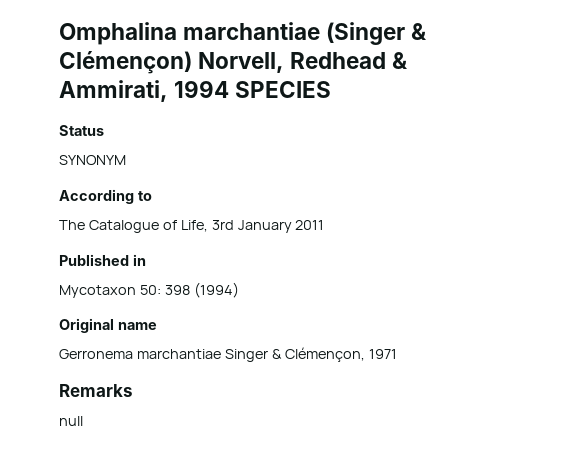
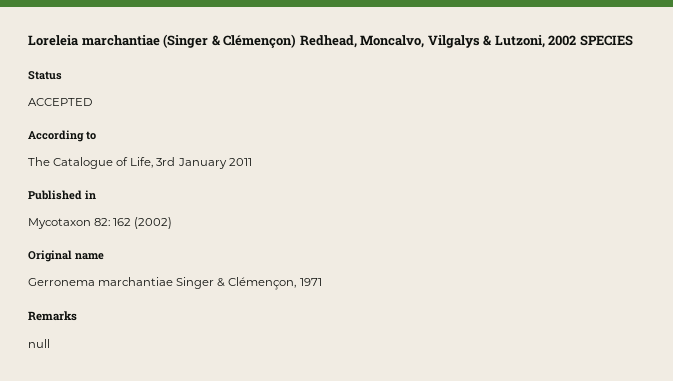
- Omphalina marchantiae (Singer & Clémençon) Norvell, Redhead & Ammirati, 1994 SPECIES
+ Loreleia marchantiae (Singer & Clémençon) Redhead, Moncalvo, Vilgalys & Lutzoni, 2002 SPECIES
- SYNONYM
+ ACCEPTED
- Mycotaxon 50: 398 (1994)
+ Mycotaxon 82: 162 (2002)

